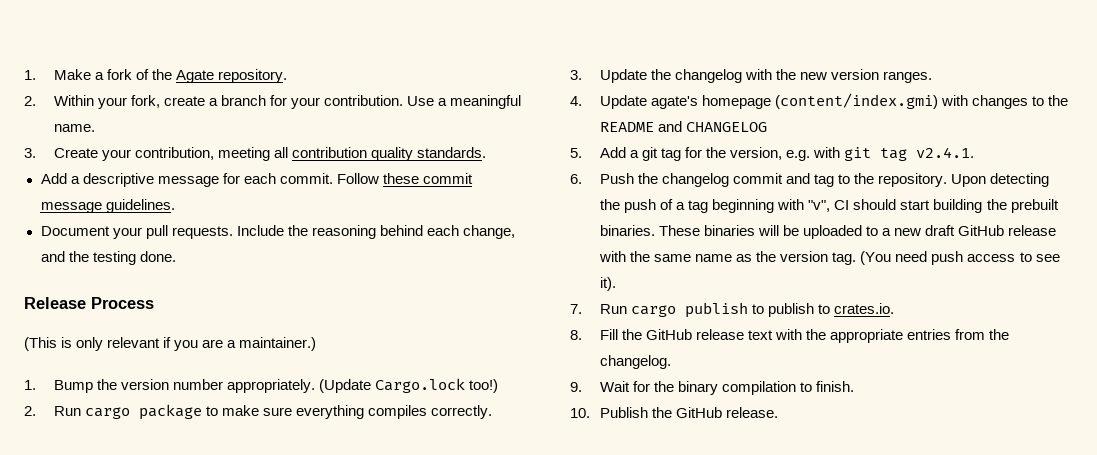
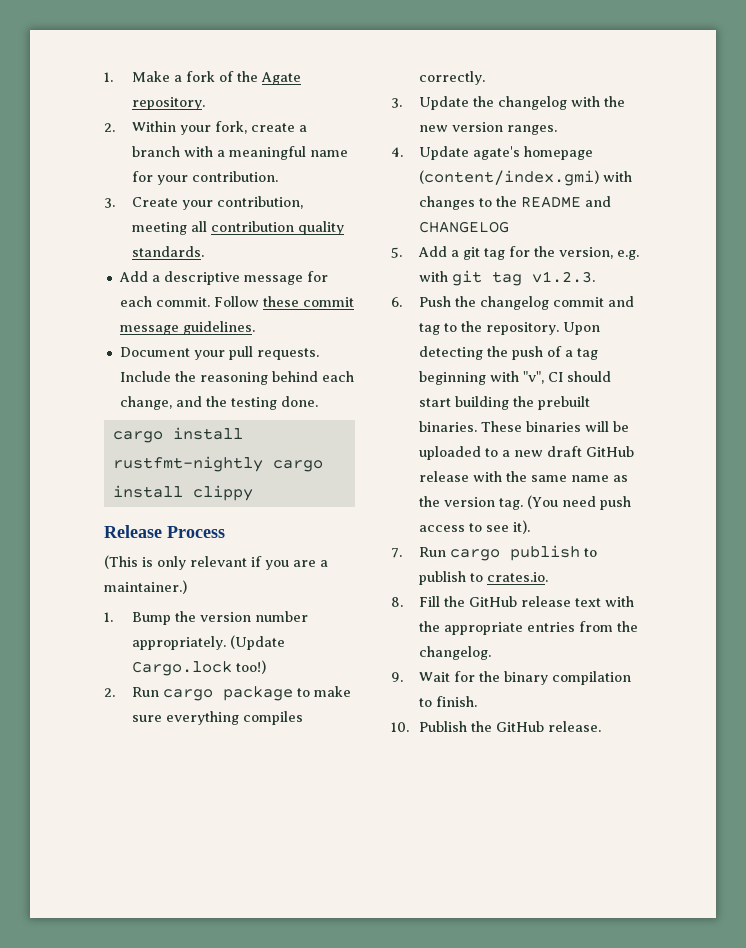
- 2. Within your fork, create a branch for your contribution. Use a meaningful name.
+ 2. Within your fork, create a branch with a meaningful name for your contribution.
+ cargo install rustfmt-nightly cargo install clippy
- 5. Add a git tag for the version, e.g. with git tag v2.4.1.
+ 5. Add a git tag for the version, e.g. with git tag v1.2.3.

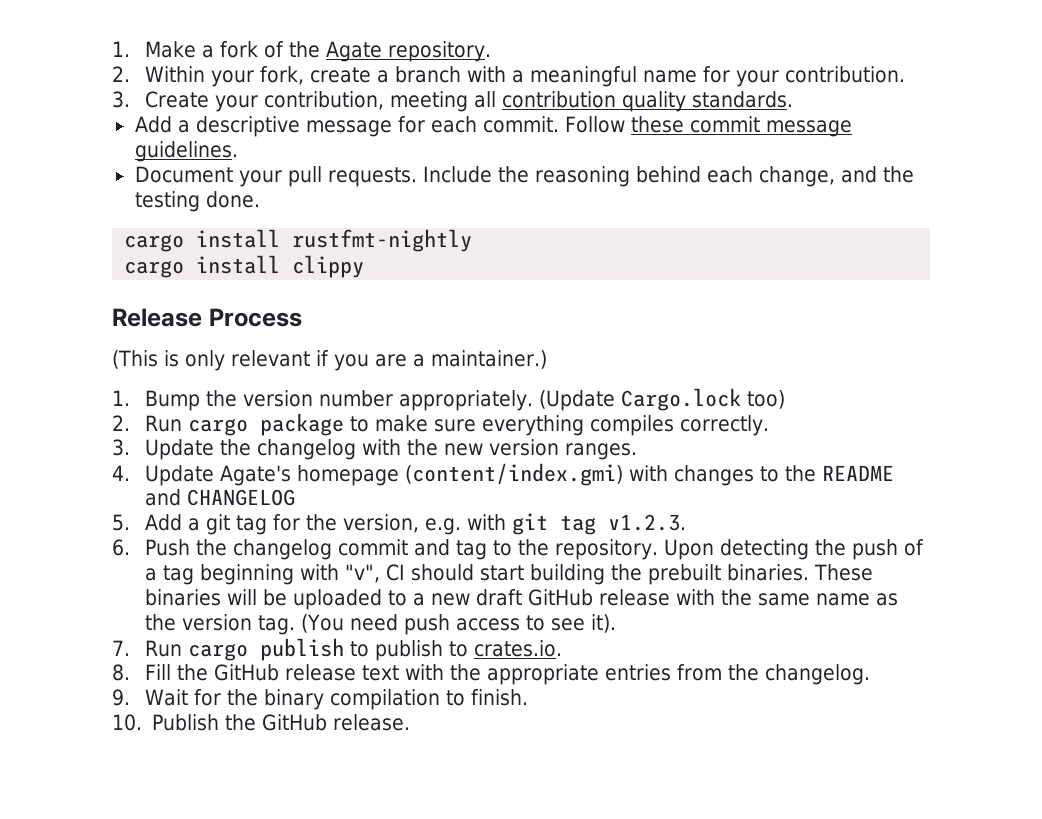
- cargo install rustfmt-nightly cargo install clippy
+ cargo install rustfmt-nightly
+ cargo install clippy
- (Update Cargo.lock too!)
+ (Update Cargo.lock too)
- 4. Update agate's homepage (content/index.gmi) with changes to the README and CHANGELOG
+ 4. Update Agate's homepage (content/index.gmi) with changes to the README and CHANGELOG

